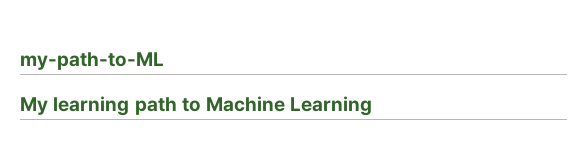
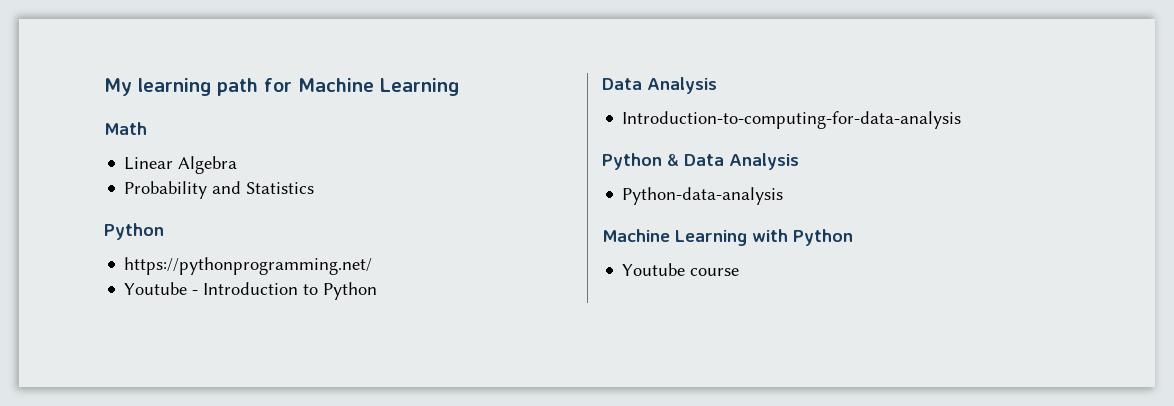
- my-path-to-ML
- My learning path to Machine Learning
+ My learning path for Machine Learning
+ Math
+ Linear Algebra
+ Probability and Statistics
+ Python
+ https://pythonprogramming.net/
+ Youtube - Introduction to Python
+ Data Analysis
+ Introduction-to-computing-for-data-analysis
+ Python & Data Analysis
+ Python-data-analysis
+ Machine Learning with Python
+ Youtube course

